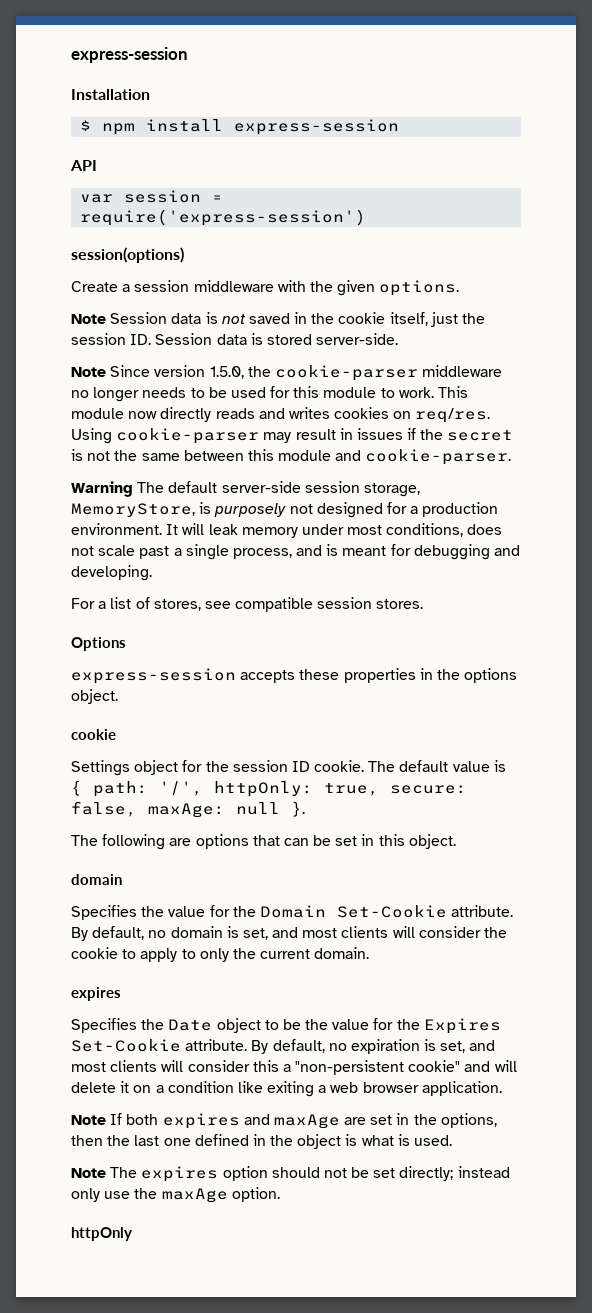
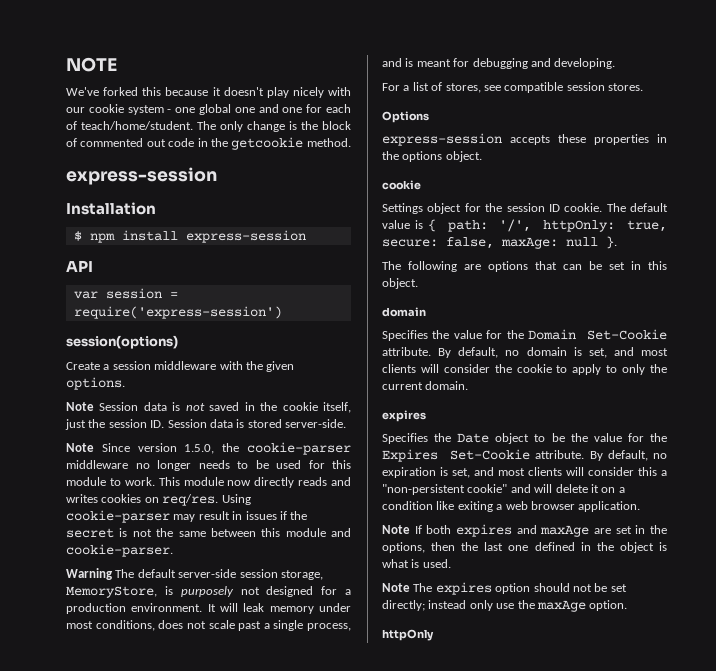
+ NOTE
+ We've forked this because it doesn't play nicely with our cookie system - one global one and one for each of teach/home/student. The only change is the block of commented out code in the getcookie method.

